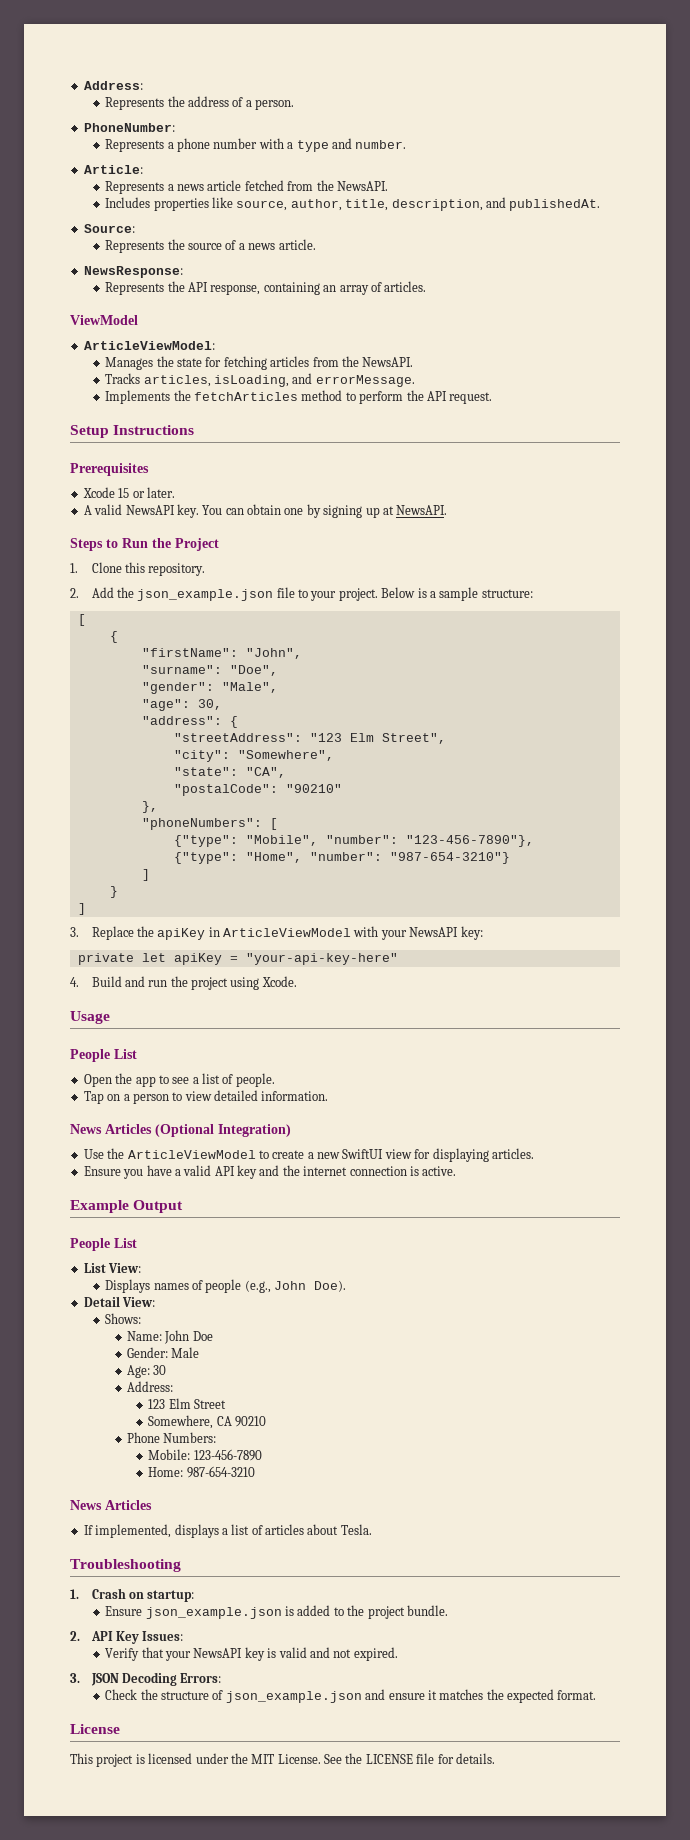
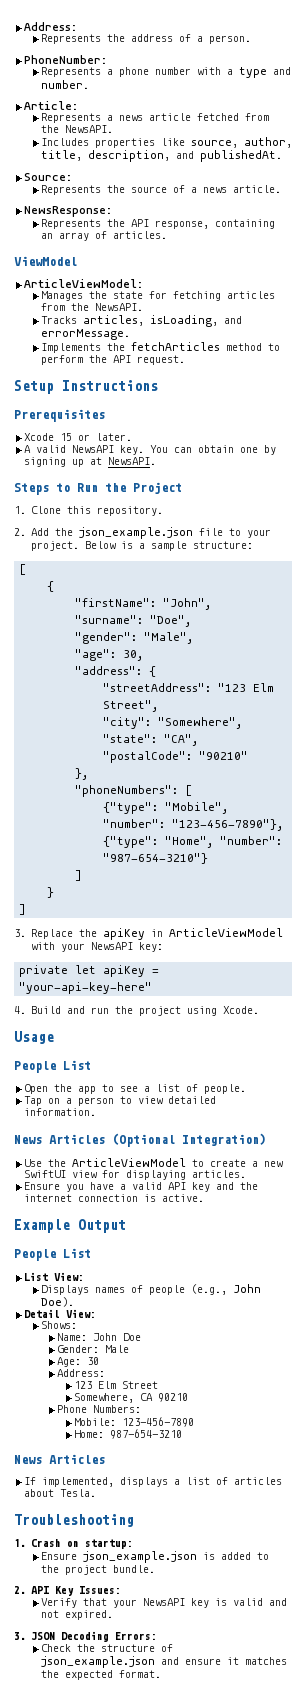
- License
- This project is licensed under the MIT License. See the LICENSE file for details.

